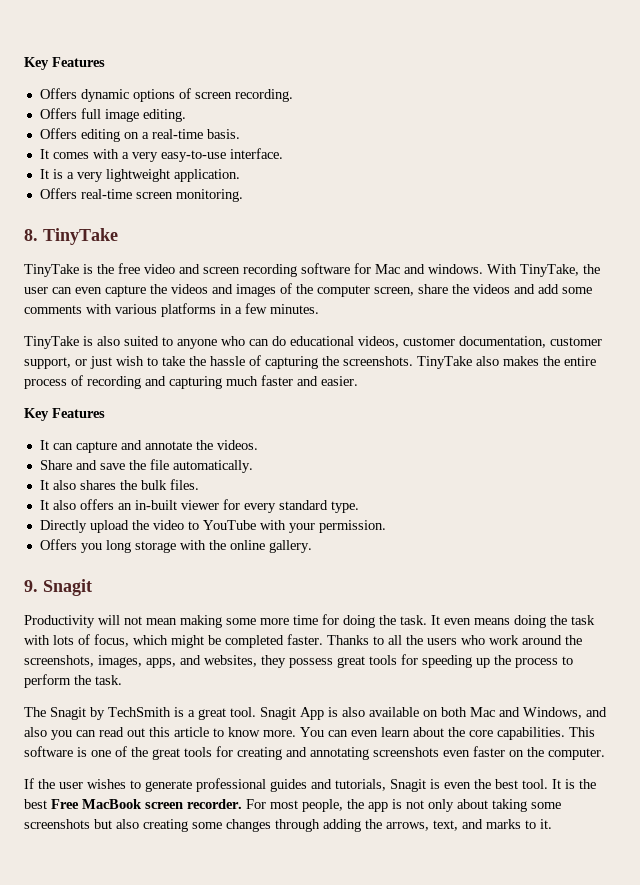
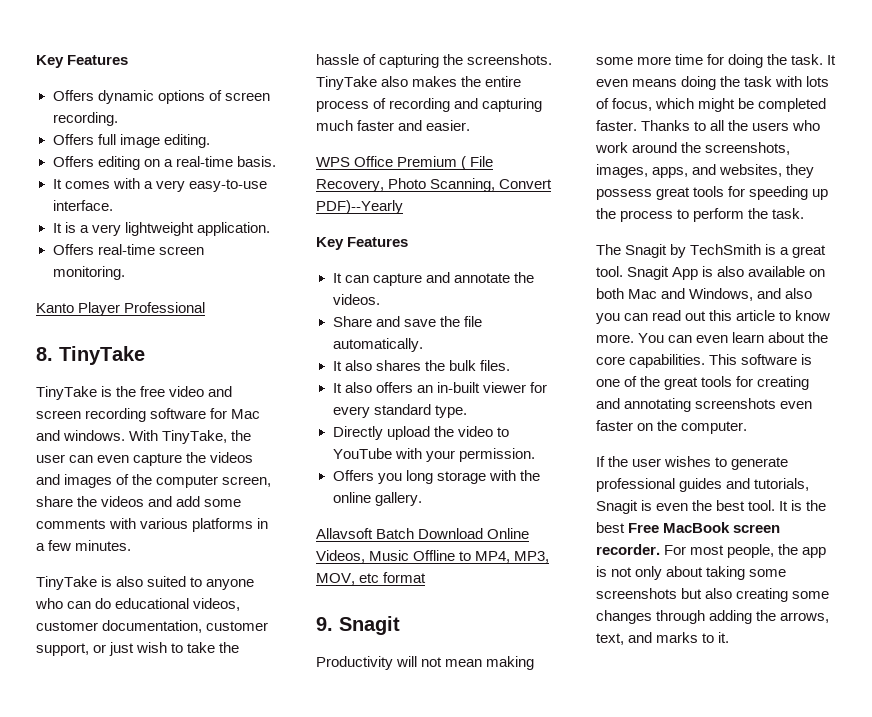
+ Kanto Player Professional
+ WPS Office Premium ( File Recovery, Photo Scanning, Convert PDF)--Yearly
+ Allavsoft Batch Download Online Videos, Music Offline to MP4, MP3, MOV, etc format

